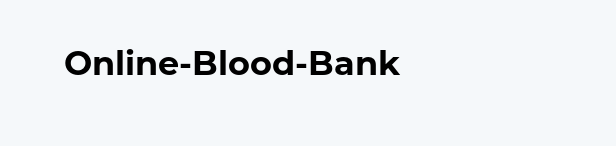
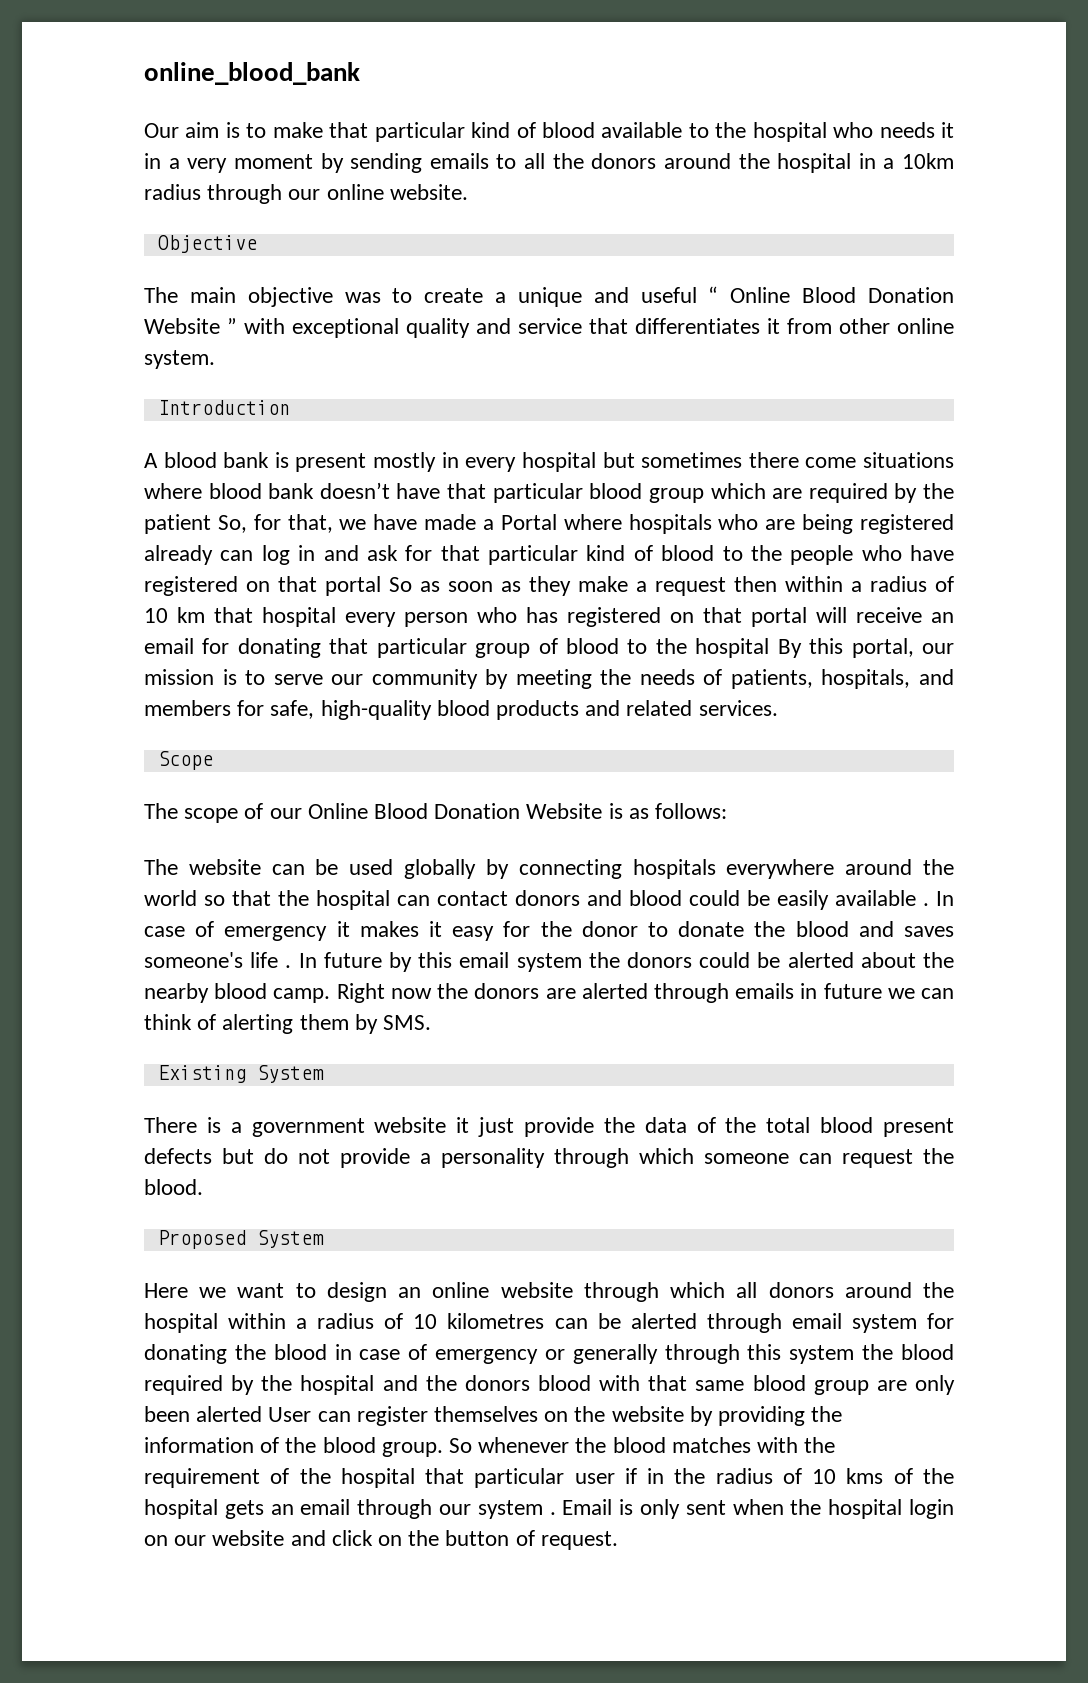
- Online-Blood-Bank
+ online_blood_bank
+ Our aim is to make that particular kind of blood available to the hospital who needs it in a very moment by sending emails to all the donors around the hospital in a 10km radius through our online website.
+ Objective
+ The main objective was to create a unique and useful “ Online Blood Donation Website ” with exceptional quality and service that differentiates it from other online system.
+ Introduction
+ A blood bank is present mostly in every hospital but sometimes there come situations where blood bank doesn’t have that particular blood group which are required by the patient So, for that, we have made a Portal where hospitals who are being registered already can log in and ask for that particular kind of blood to the people who have registered on that portal So as soon as they make a request then within a radius of 10 km that hospital every person who has registered on that portal will receive an email for donating that particular group of blood to the hospital By this portal, our mission is to serve our community by meeting the needs of patients, hospitals, and members for safe, high-quality blood products and related services.
+ Scope
+ The scope of our Online Blood Donation Website is as follows:
+ The website can be used globally by connecting hospitals everywhere around the world so that the hospital can contact donors and blood could be easily available . In case of emergency it makes it easy for the donor to donate the blood and saves someone's life . In future by this email system the donors could be alerted about the nearby blood camp. Right now the donors are alerted through emails in future we can think of alerting them by SMS.
+ Existing System
+ There is a government website it just provide the data of the total blood present defects but do not provide a personality through which someone can request the blood.
+ Proposed System
+ Here we want to design an online website through which all donors around the hospital within a radius of 10 kilometres can be alerted through email system for donating the blood in case of emergency or generally through this system the blood required by the hospital and the donors blood with that same blood group are only been alerted User can register themselves on the website by providing the information of the blood group. So whenever the blood matches with the requirement of the hospital that particular user if in the radius of 10 kms of the hospital gets an email through our system . Email is only sent when the hospital login on our website and click on the button of request.

